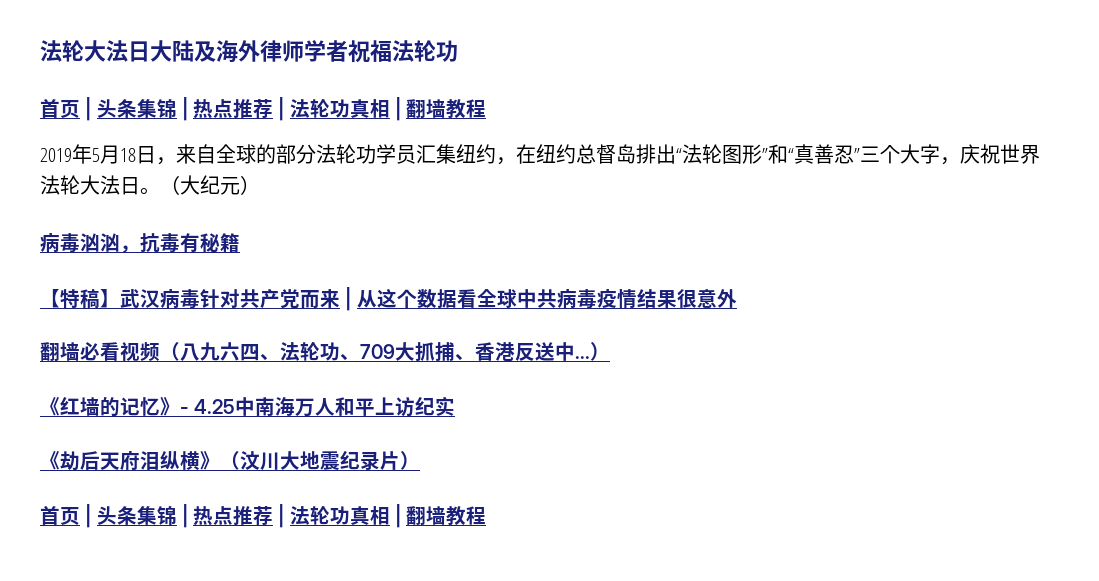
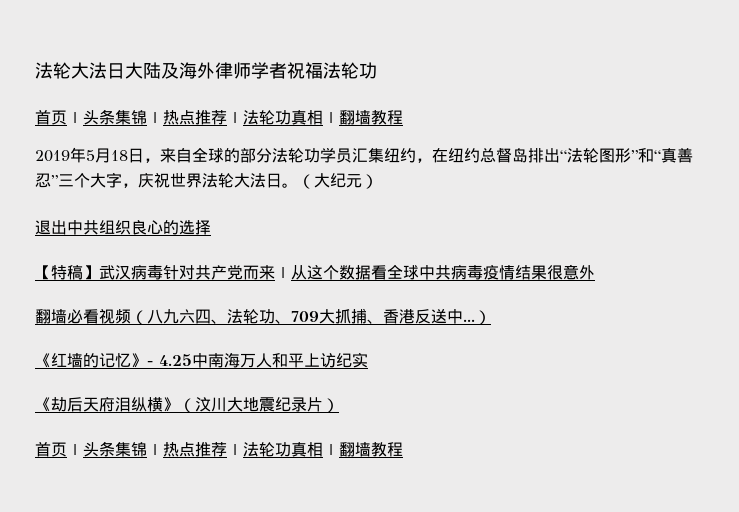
- 病毒汹汹，抗毒有秘籍
+ 退出中共组织良心的选择

